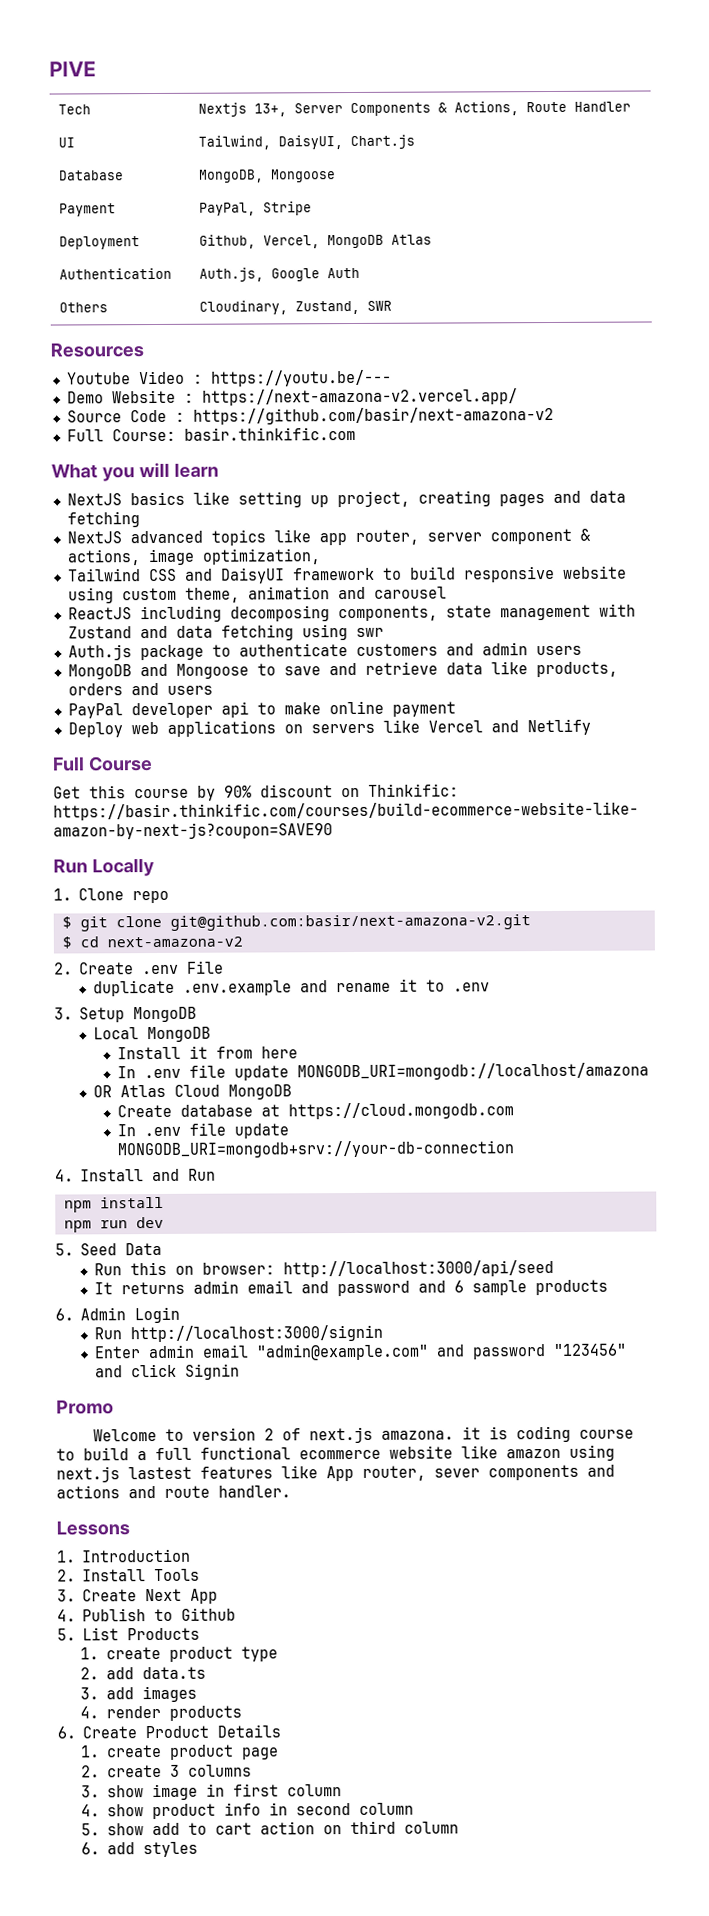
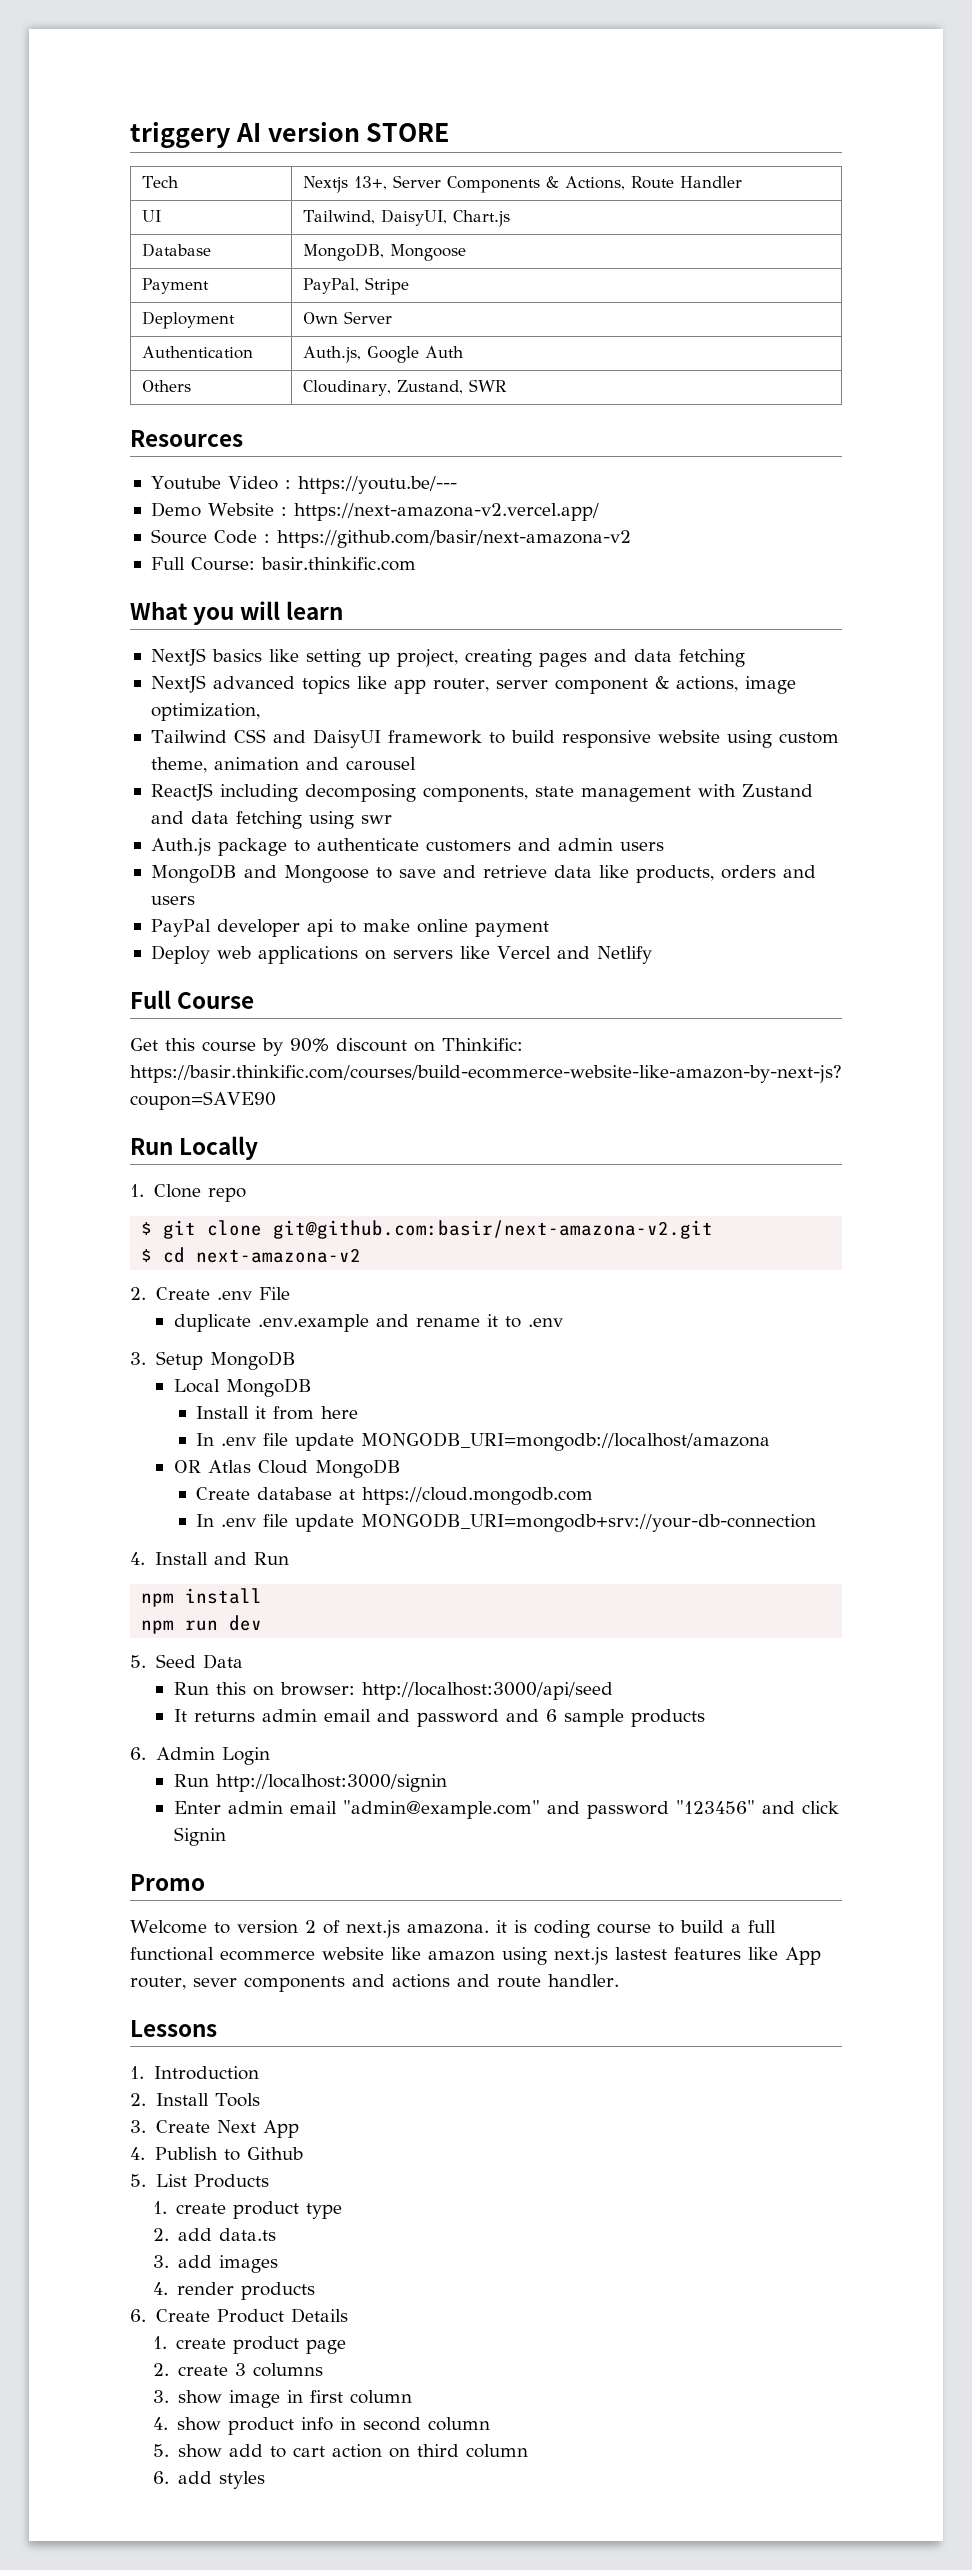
- PIVE
+ triggery AI version STORE
- Deployment | Github, Vercel, MongoDB Atlas
+ Deployment | Own Server

